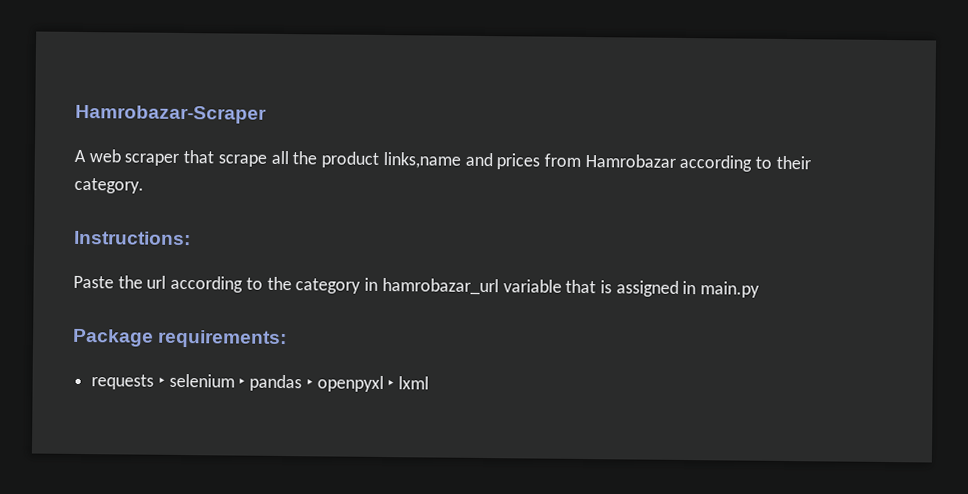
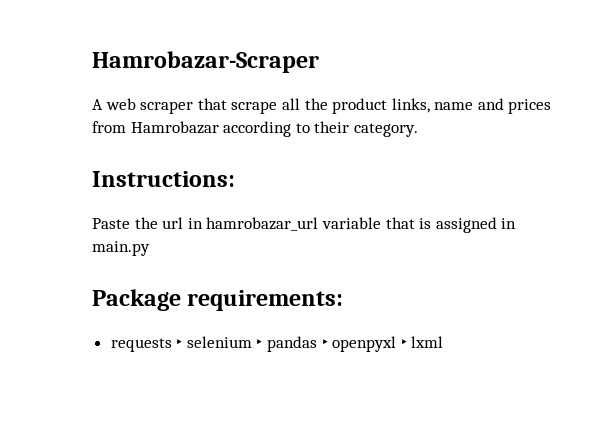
- A web scraper that scrape all the product links,name and prices from Hamrobazar according to their category.
+ A web scraper that scrape all the product links, name and prices from Hamrobazar according to their category.
- Paste the url according to the category in hamrobazar_url variable that is assigned in main.py
+ Paste the url in hamrobazar_url variable that is assigned in main.py

